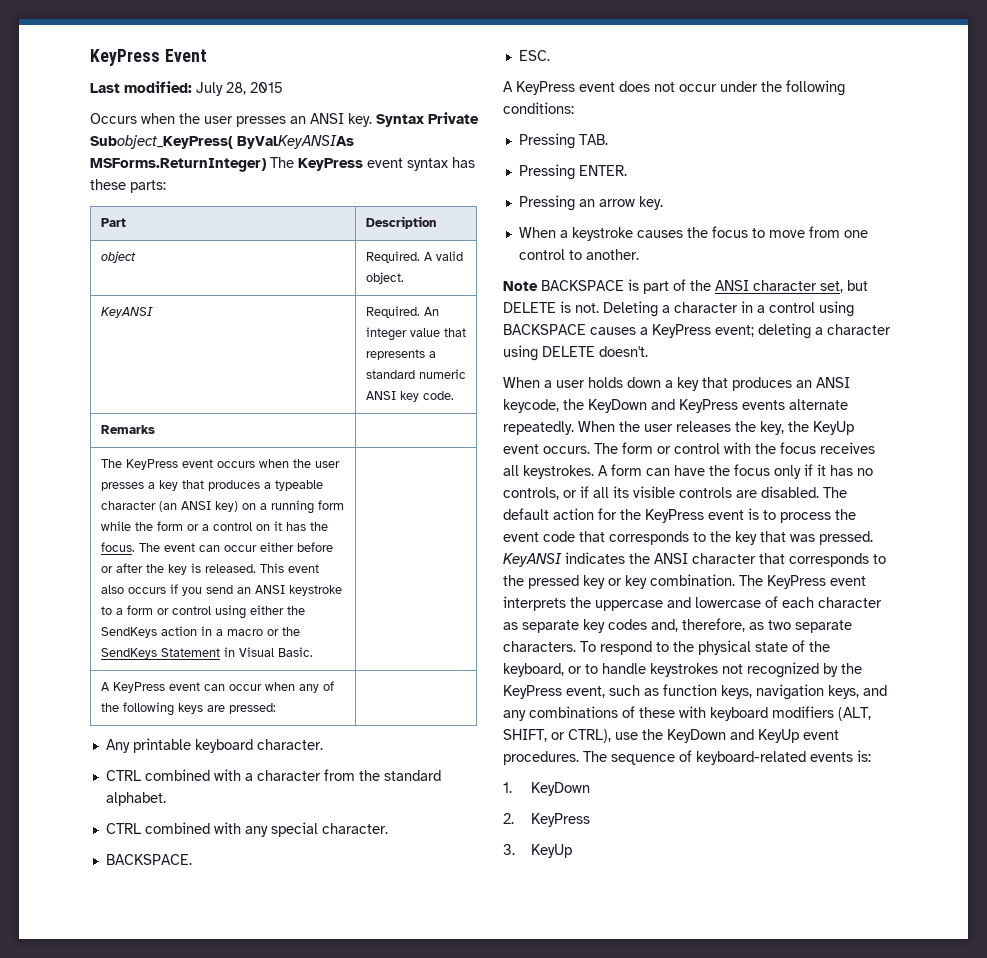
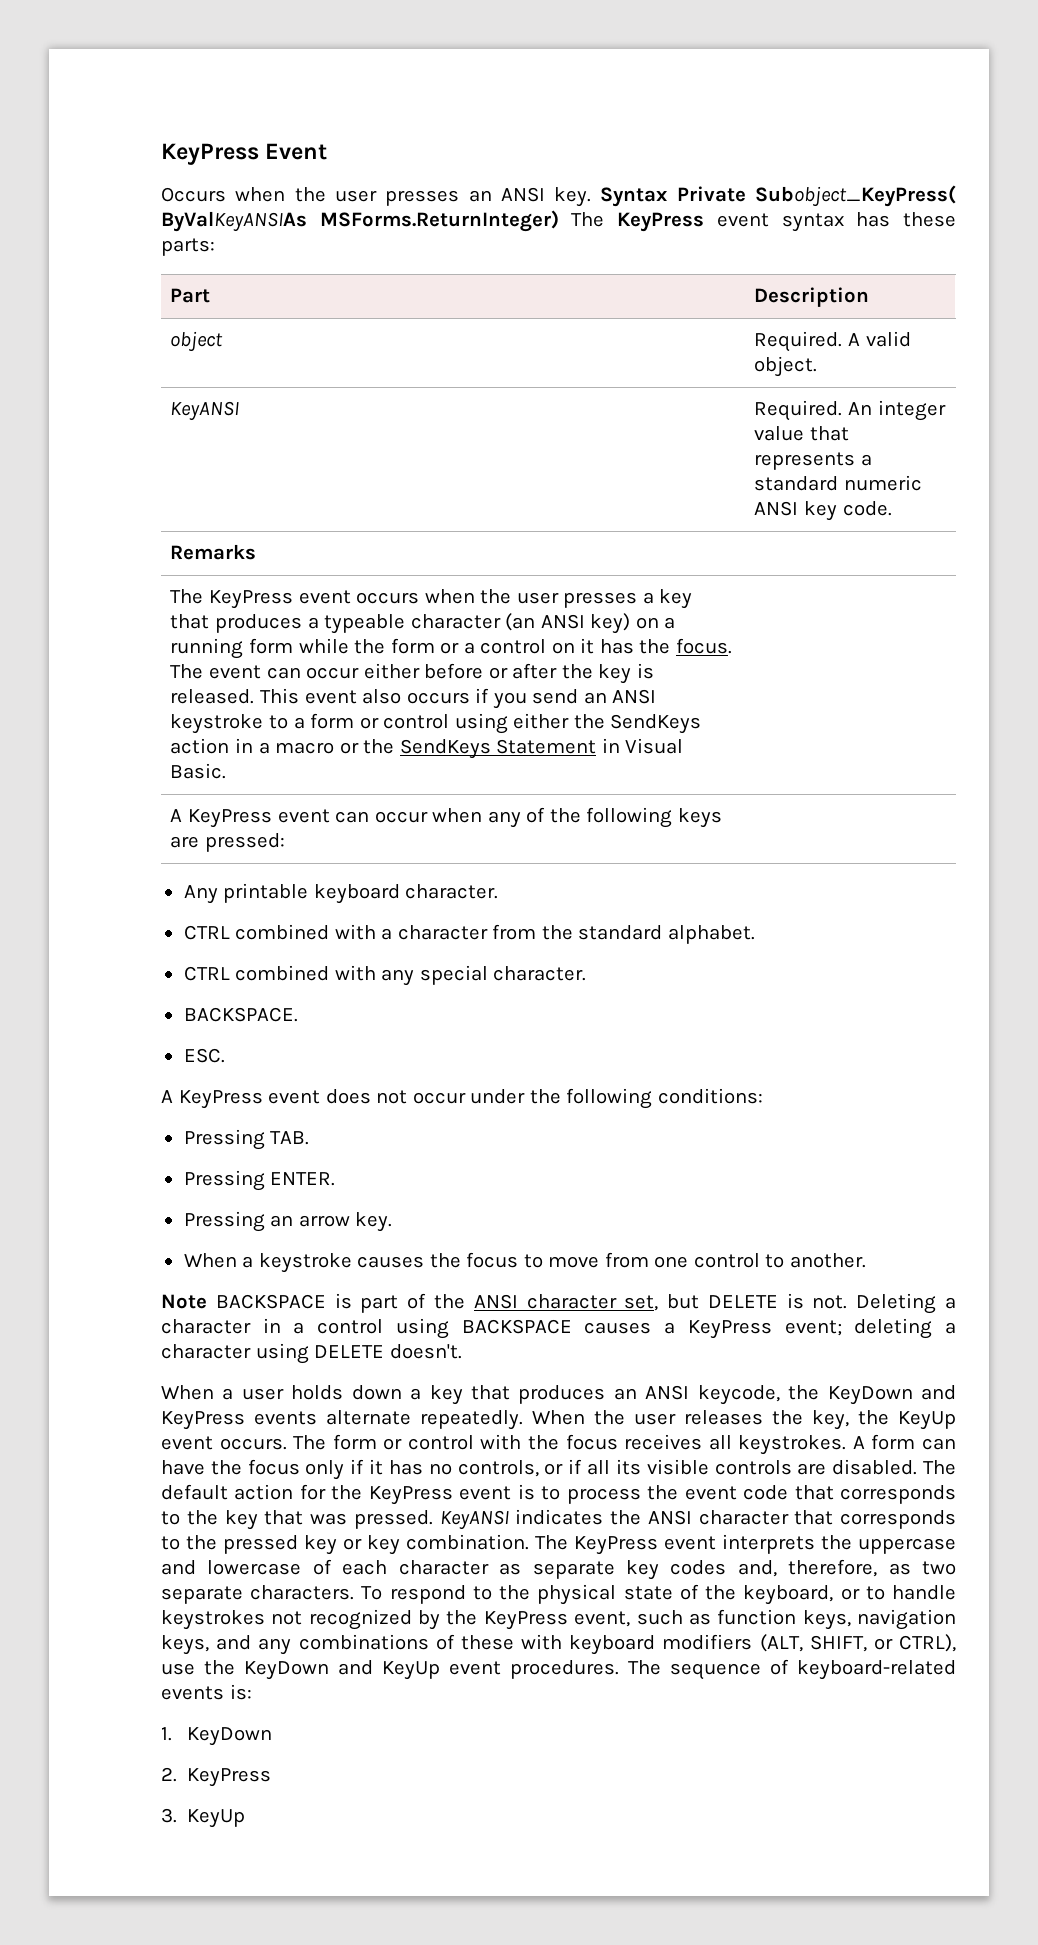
- Last modified: July 28, 2015

